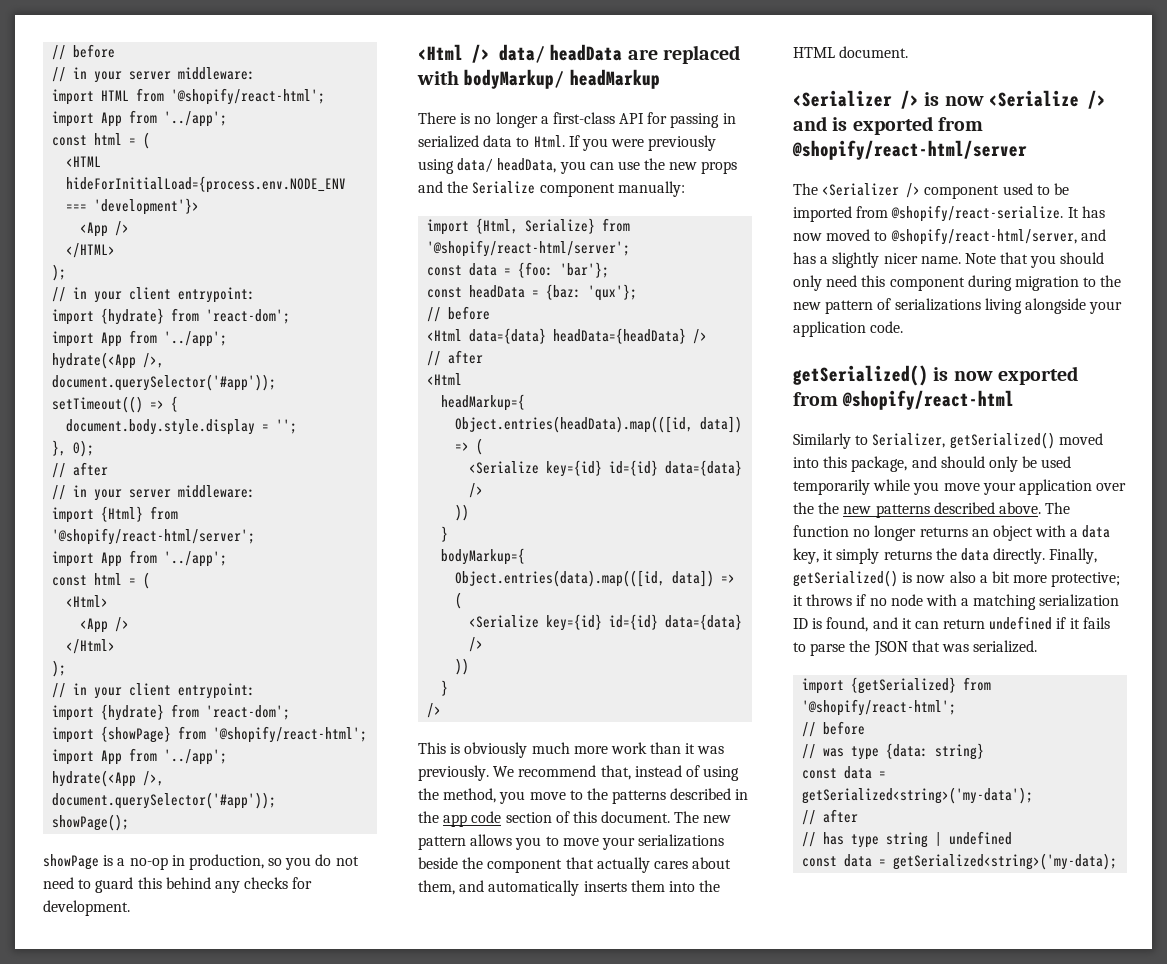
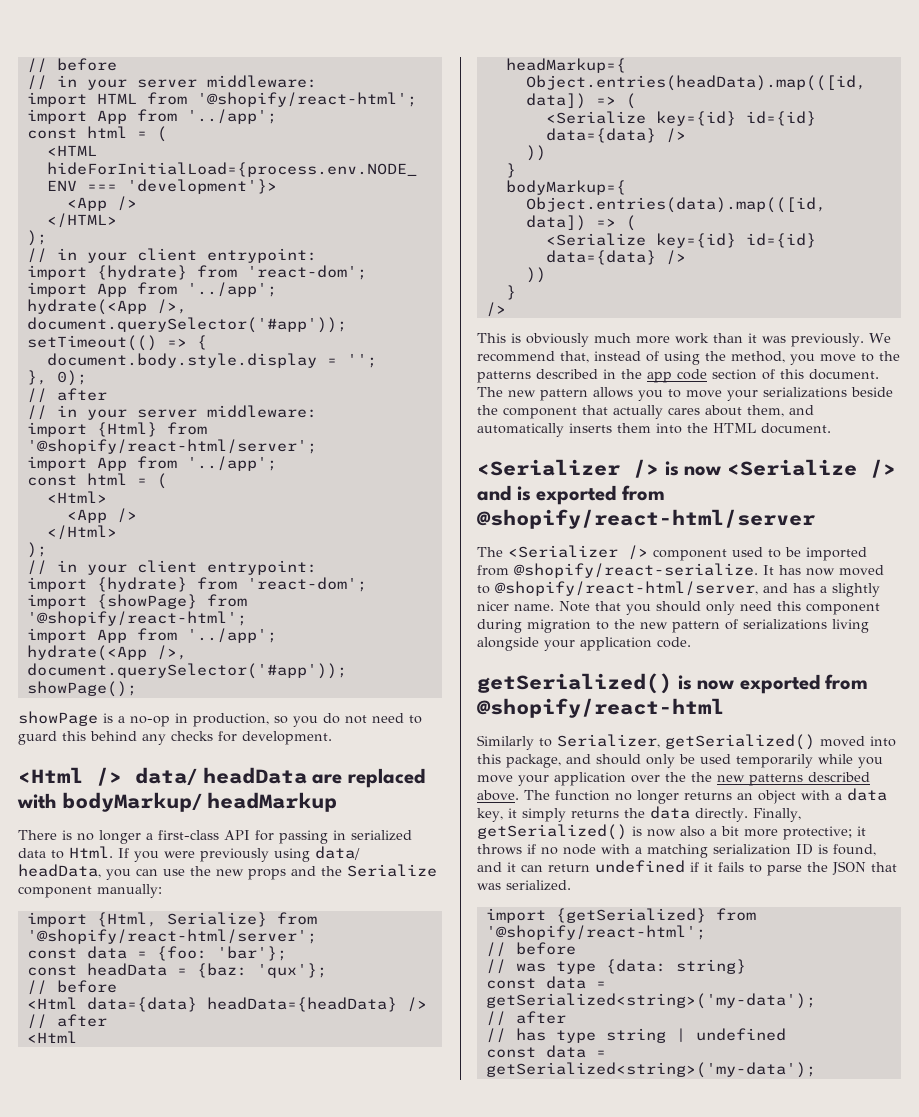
  // has type string | undefined
- const data = getSerialized<string>('my-data);
+ const data = getSerialized<string>('my-data');

